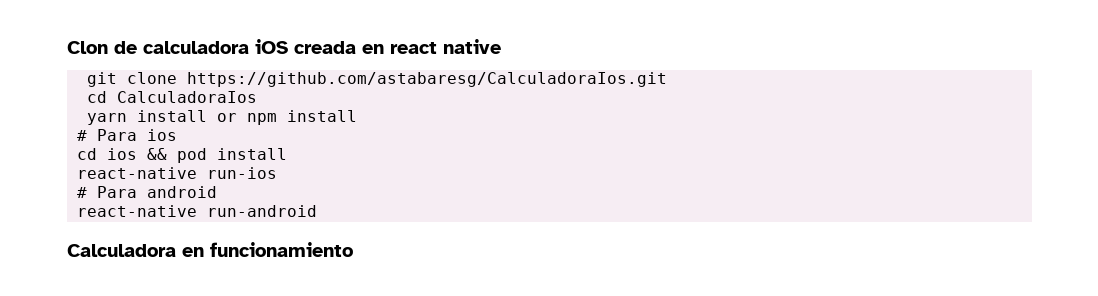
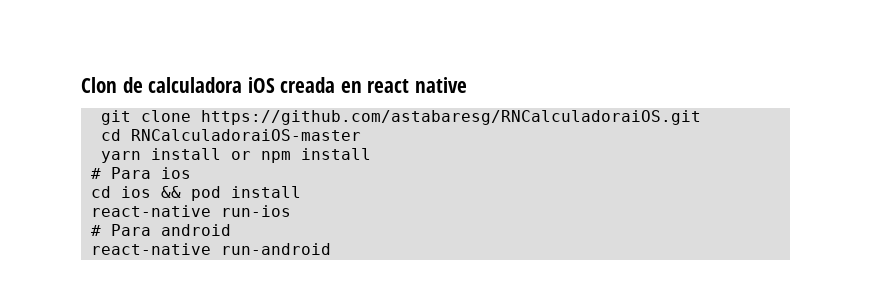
- git clone https://github.com/astabaresg/CalculadoraIos.git
- cd CalculadoraIos
+ git clone https://github.com/astabaresg/RNCalculadoraiOS.git
+ cd RNCalculadoraiOS-master
- Calculadora en funcionamiento

